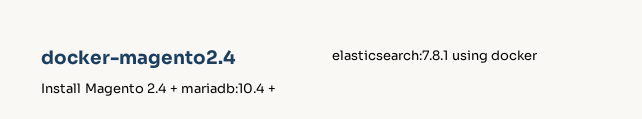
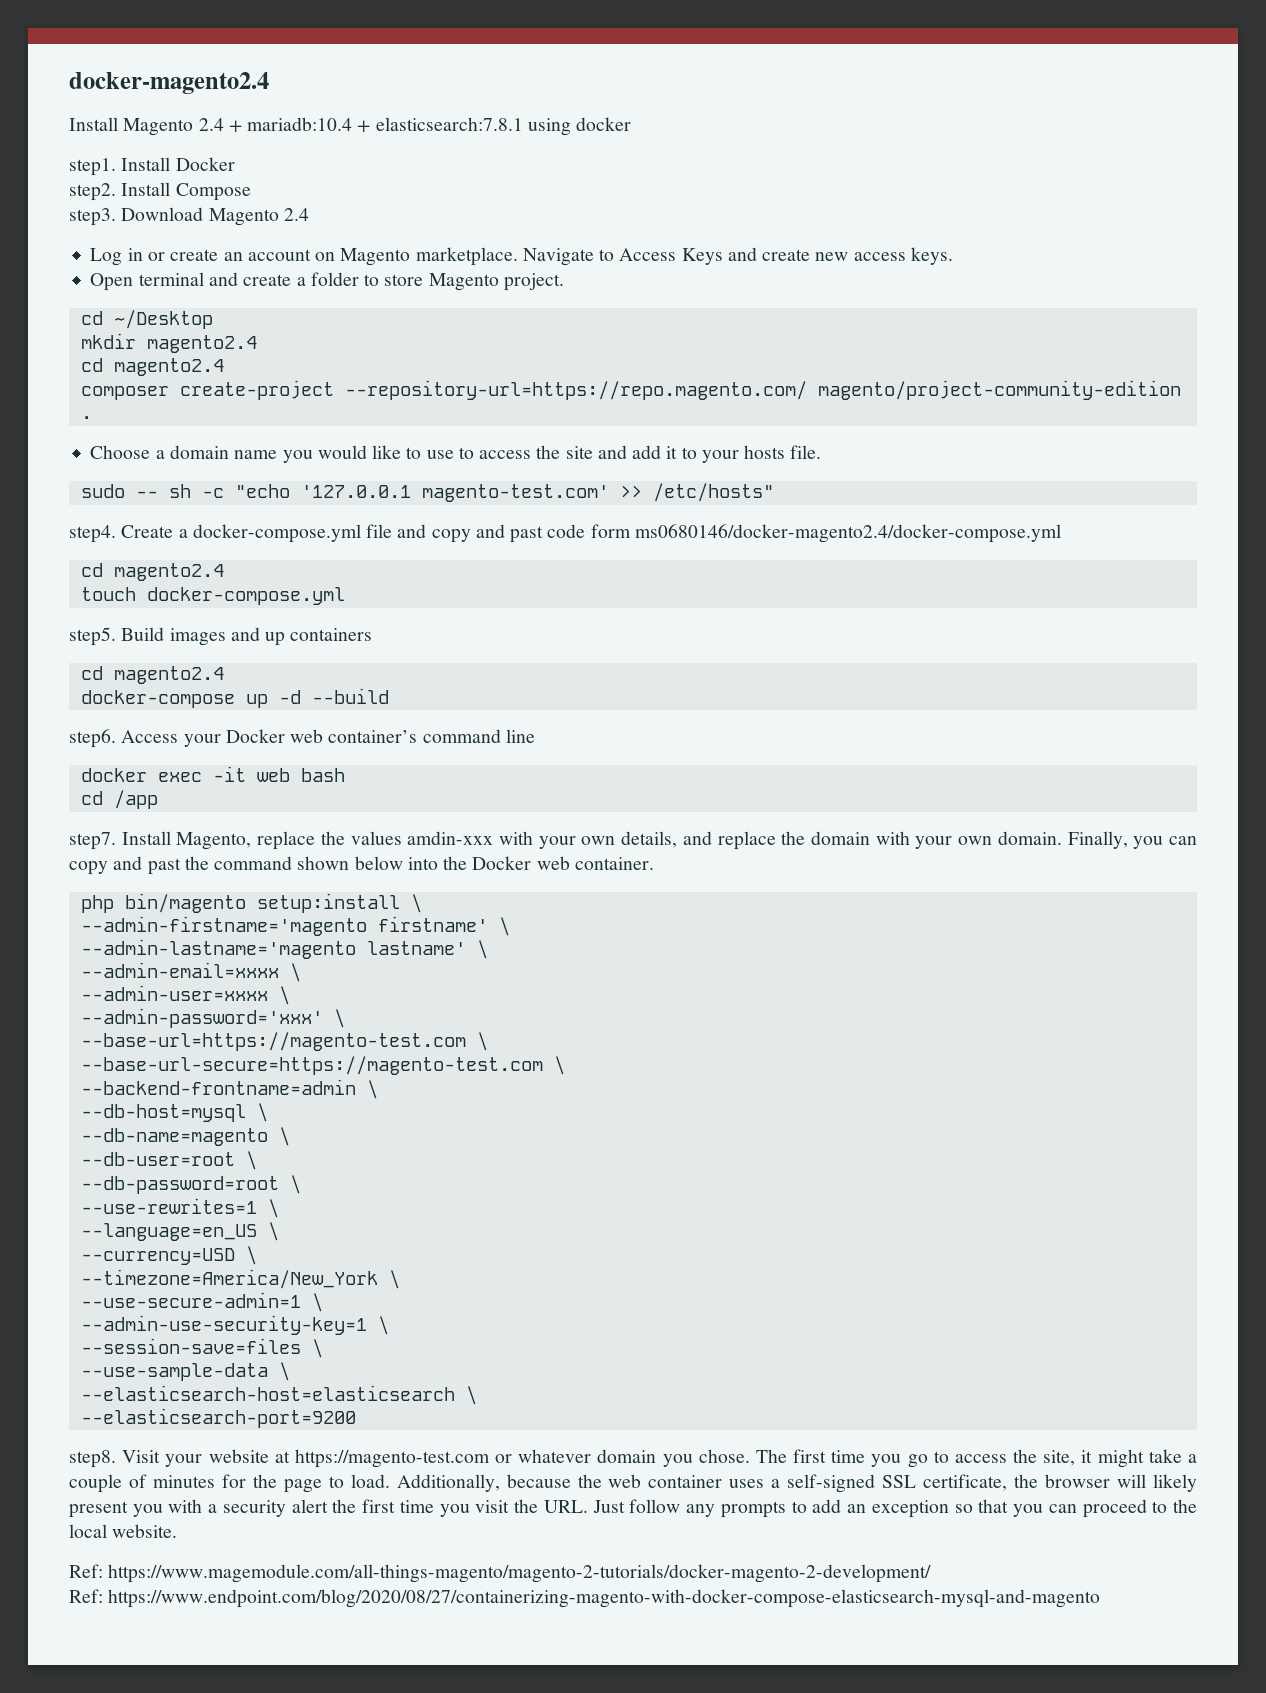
+ step1. Install Docker
+ step2. Install Compose
+ step3. Download Magento 2.4
+ Log in or create an account on Magento marketplace. Navigate to Access Keys and create new access keys.
+ Open terminal and create a folder to store Magento project.
+ cd ~/Desktop
+ mkdir magento2.4
+ cd magento2.4
+ composer create-project --repository-url=https://repo.magento.com/ magento/project-community-edition .
+ Choose a domain name you would like to use to access the site and add it to your hosts file.
+ sudo -- sh -c "echo '127.0.0.1 magento-test.com' >> /etc/hosts"
+ step4. Create a docker-compose.yml file and copy and past code form ms0680146/docker-magento2.4/docker-compose.yml
+ cd magento2.4
+ touch docker-compose.yml
+ step5. Build images and up containers
+ cd magento2.4
+ docker-compose up -d --build
+ step6. Access your Docker web container’s command line
+ docker exec -it web bash
+ cd /app
+ step7. Install Magento, replace the values amdin-xxx with your own details, and replace the domain with your own domain. Finally, you can copy and past the command shown below into the Docker web container.
+ php bin/magento setup:install \
+ --admin-firstname='magento firstname' \
+ --admin-lastname='magento lastname' \
+ --admin-email=xxxx \
+ --admin-user=xxxx \
+ --admin-password='xxx' \
+ --base-url=https://magento-test.com \
+ --base-url-secure=https://magento-test.com \
+ --backend-frontname=admin \
+ --db-host=mysql \
+ --db-name=magento \
+ --db-user=root \
+ --db-password=root \
+ --use-rewrites=1 \
+ --language=en_US \
+ --currency=USD \
+ --timezone=America/New_York \
+ --use-secure-admin=1 \
+ --admin-use-security-key=1 \
+ --session-save=files \
+ --use-sample-data \
+ --elasticsearch-host=elasticsearch \
+ --elasticsearch-port=9200
+ step8. Visit your website at https://magento-test.com or whatever domain you chose. The first time you go to access the site, it might take a couple of minutes for the page to load. Additionally, because the web container uses a self-signed SSL certificate, the browser will likely present you with a security alert the first time you visit the URL. Just follow any prompts to add an exception so that you can proceed to the local website.
+ Ref: https://www.magemodule.com/all-things-magento/magento-2-tutorials/docker-magento-2-development/
+ Ref: https://www.endpoint.com/blog/2020/08/27/containerizing-magento-with-docker-compose-elasticsearch-mysql-and-magento

